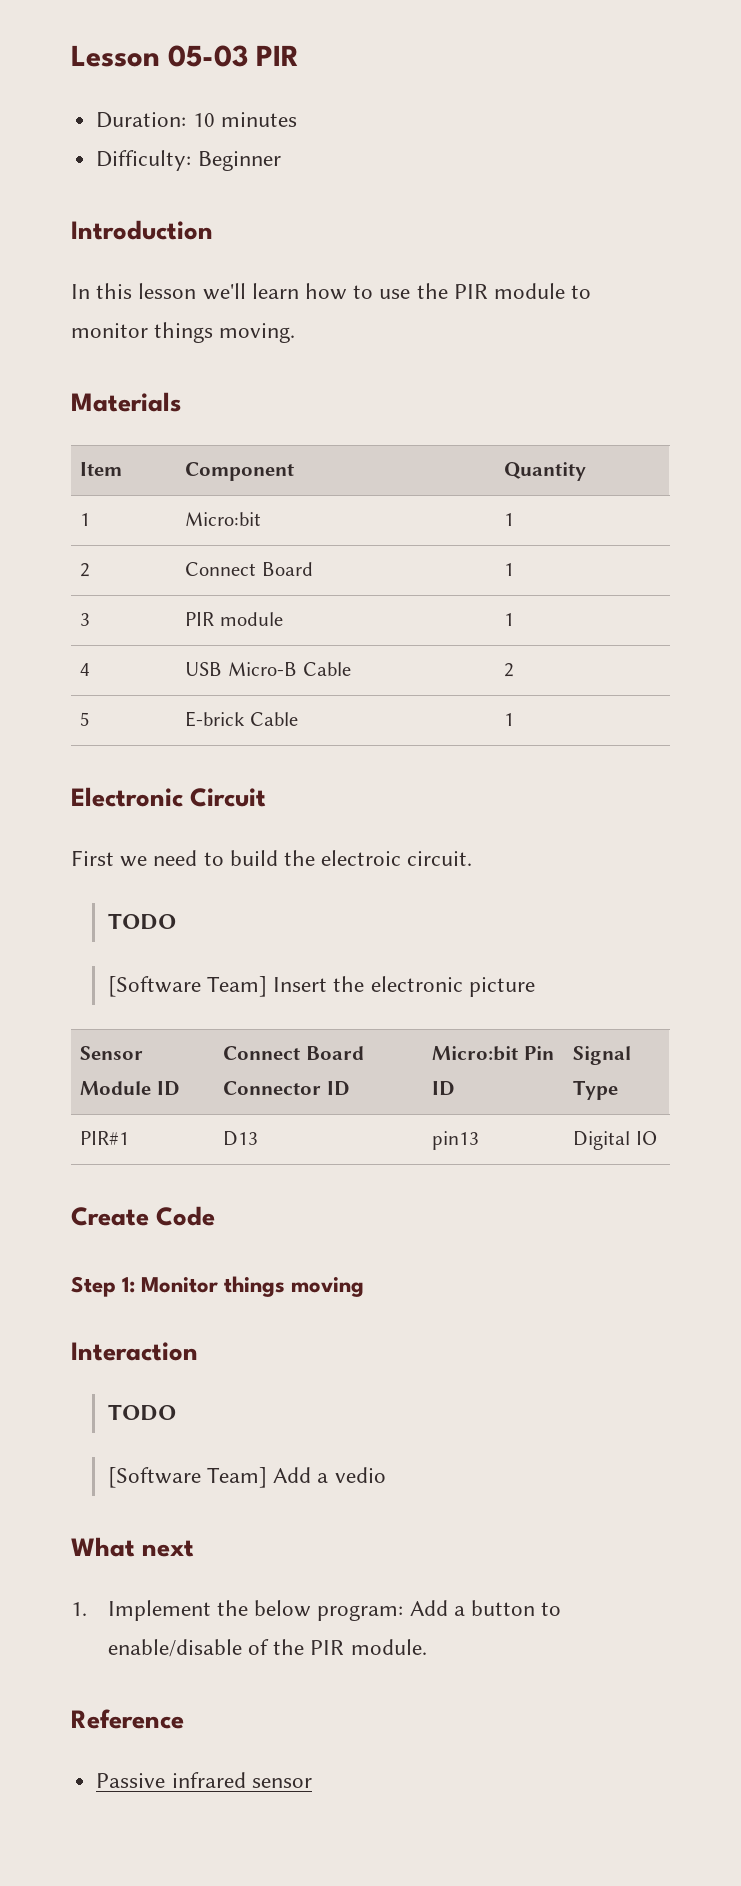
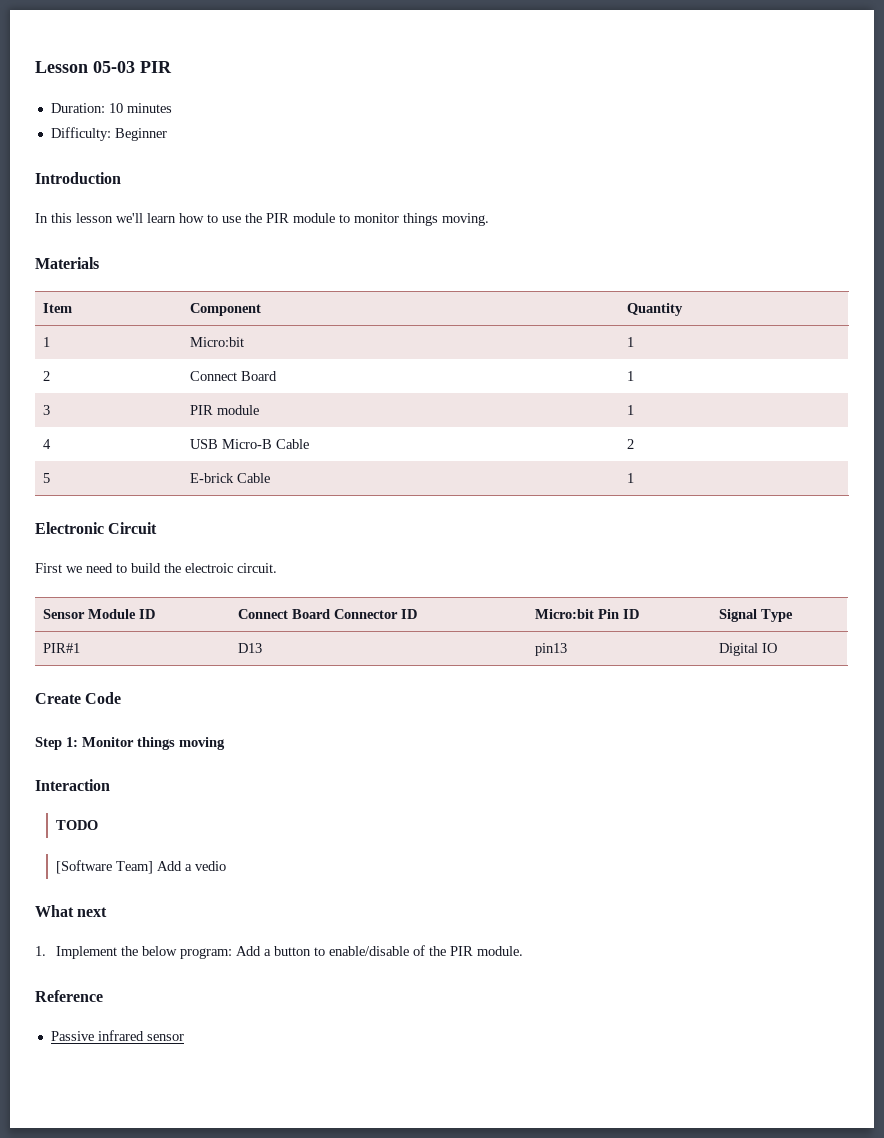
  First we need to build the electroic circuit.
- TODO
- [Software Team] Insert the electronic picture

